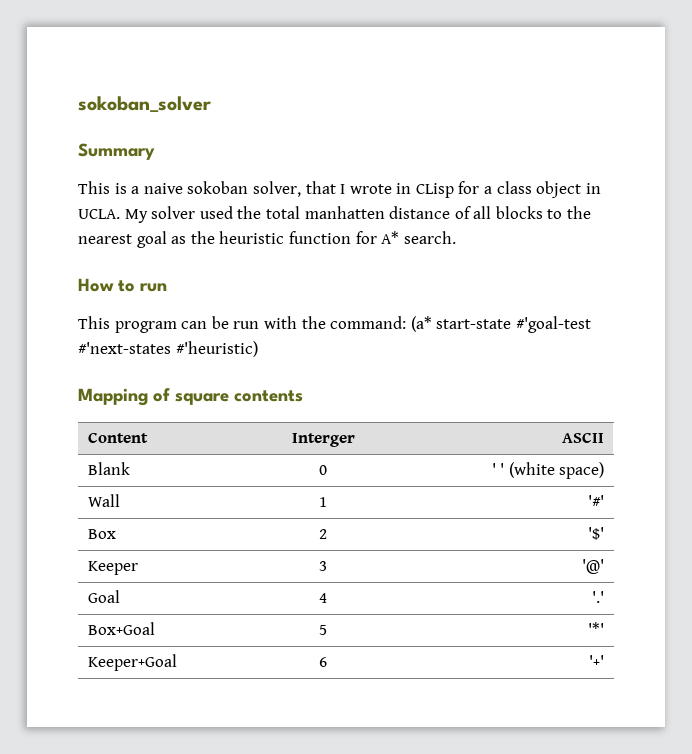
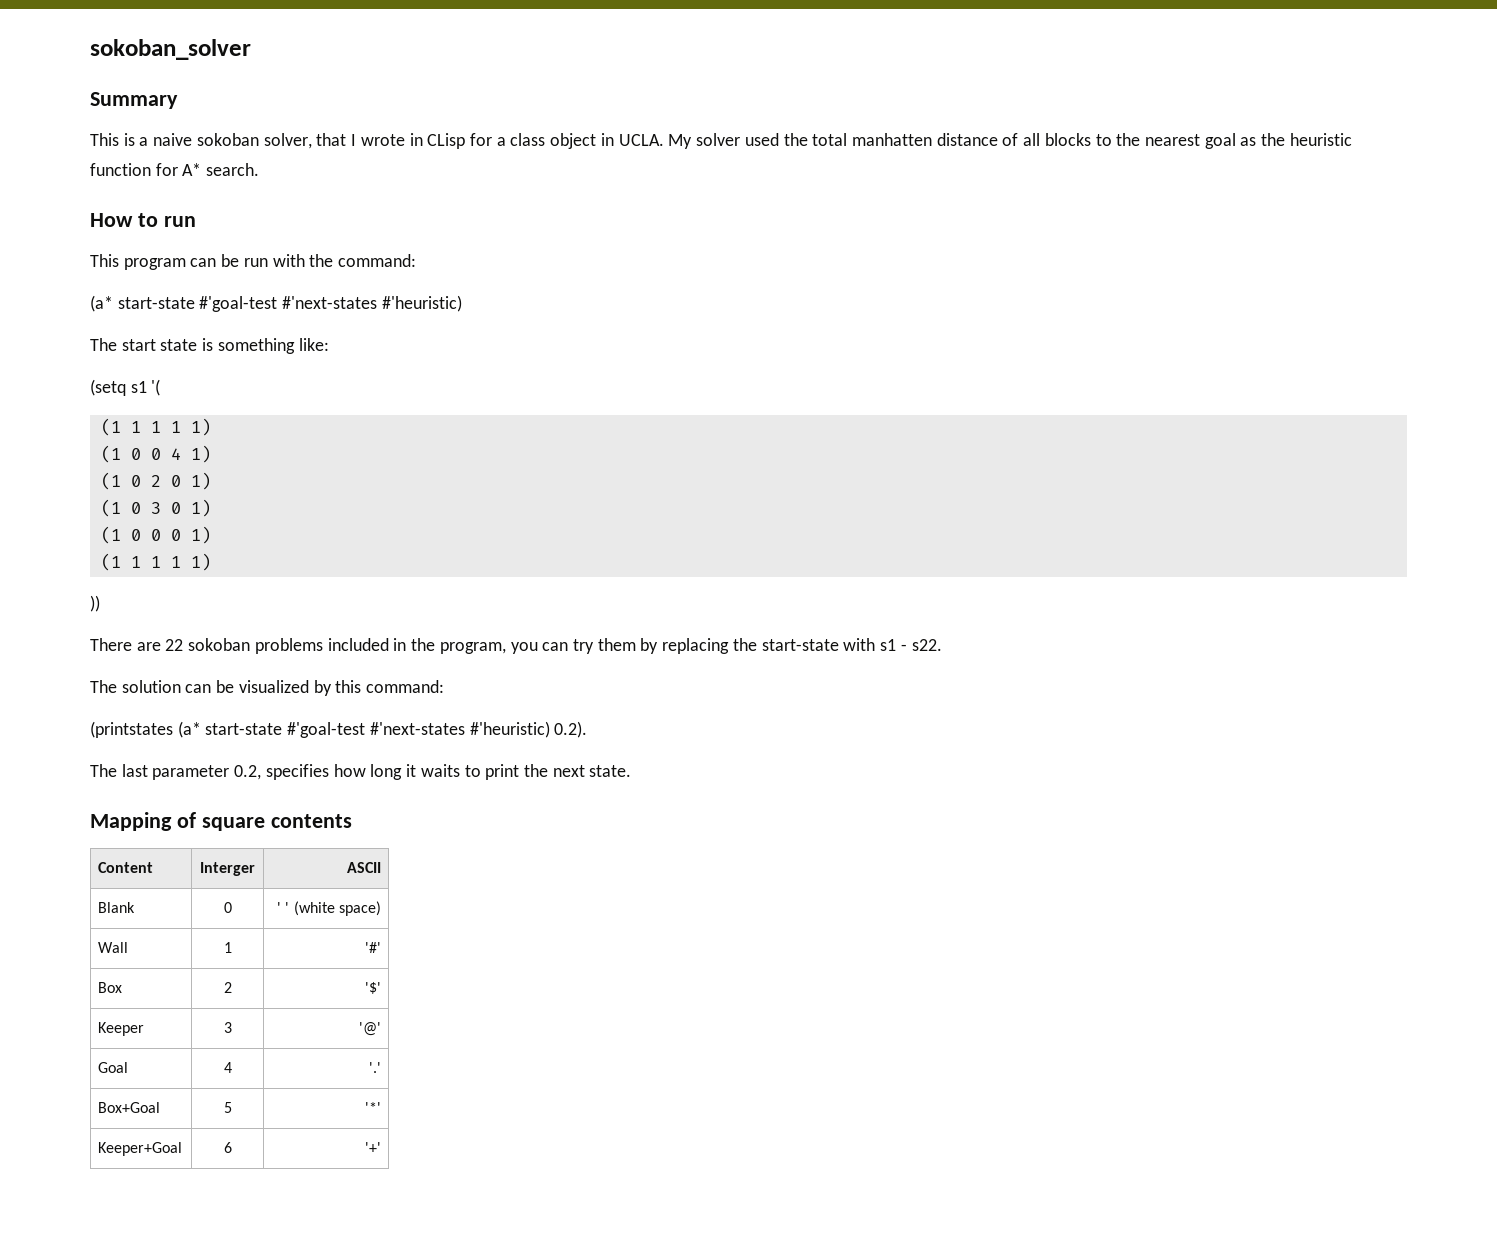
- This program can be run with the command: (a* start-state #'goal-test #'next-states #'heuristic)
+ This program can be run with the command:
+ (a* start-state #'goal-test #'next-states #'heuristic)
+ The start state is something like:
+ (setq s1 '(
+ (1 1 1 1 1)
+ (1 0 0 4 1)
+ (1 0 2 0 1)
+ (1 0 3 0 1)
+ (1 0 0 0 1)
+ (1 1 1 1 1)
+ ))
+ There are 22 sokoban problems included in the program, you can try them by replacing the start-state with s1 - s22.
+ The solution can be visualized by this command:
+ (printstates (a* start-state #'goal-test #'next-states #'heuristic) 0.2).
+ The last parameter 0.2, specifies how long it waits to print the next state.

